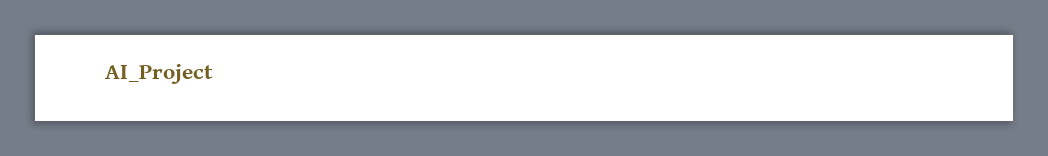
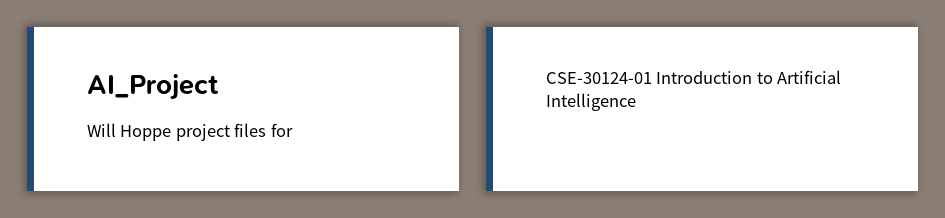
+ Will Hoppe project files for CSE-30124-01 Introduction to Artificial Intelligence

